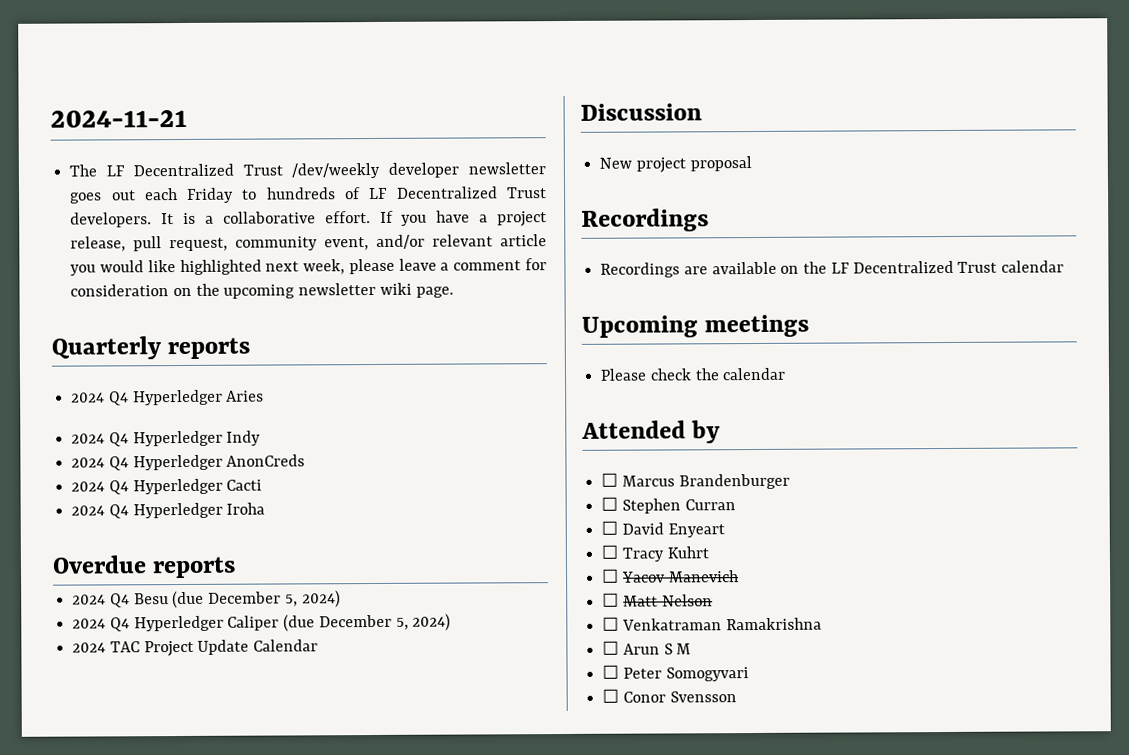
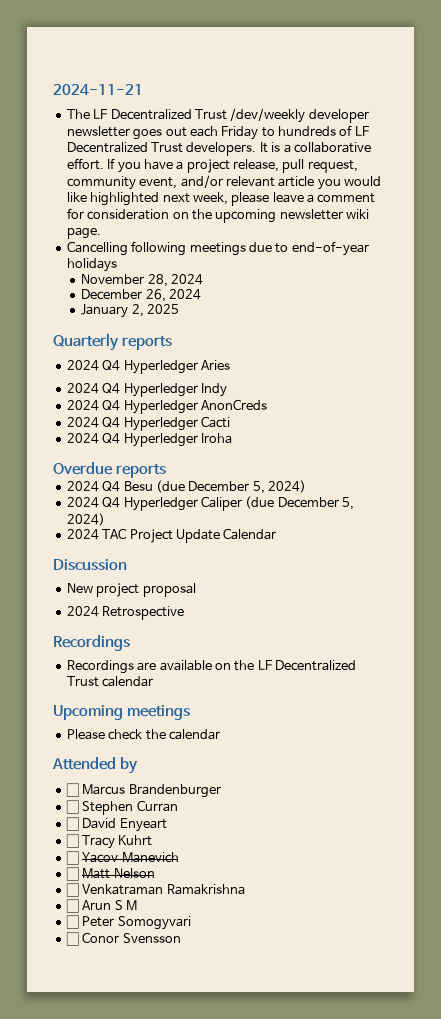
+ Cancelling following meetings due to end-of-year holidays
+ November 28, 2024
+ December 26, 2024
+ January 2, 2025
+ 2024 Retrospective

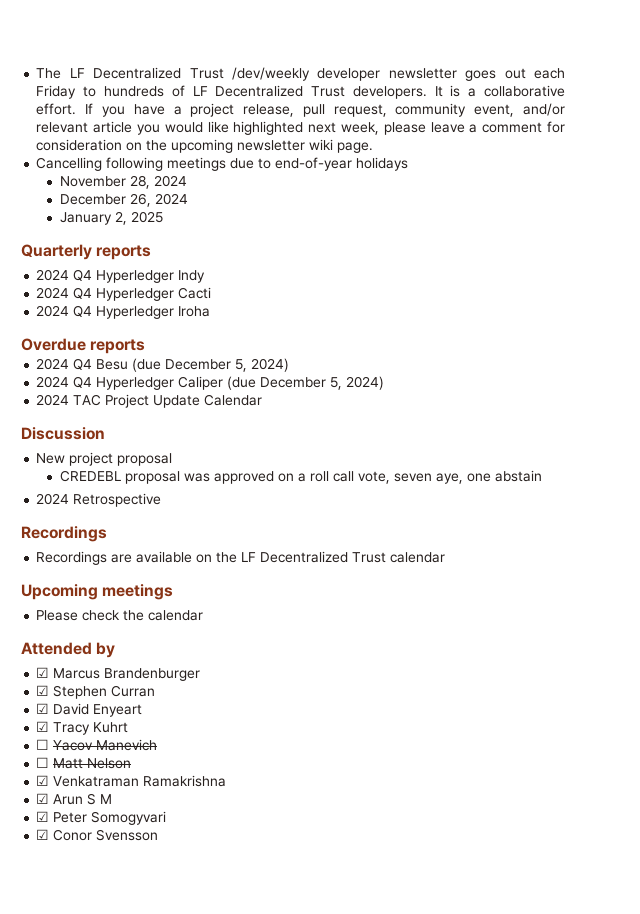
- 2024-11-21
- 2024 Q4 Hyperledger Aries
- 2024 Q4 Hyperledger AnonCreds
+ CREDEBL proposal was approved on a roll call vote, seven aye, one abstain
- ☐ Marcus Brandenburger
+ ☑ Marcus Brandenburger
- ☐ Stephen Curran
+ ☑ Stephen Curran
- ☐ David Enyeart
+ ☑ David Enyeart
- ☐ Tracy Kuhrt
+ ☑ Tracy Kuhrt
- ☐ Venkatraman Ramakrishna
+ ☑ Venkatraman Ramakrishna
- ☐ Arun S M
+ ☑ Arun S M
- ☐ Peter Somogyvari
+ ☑ Peter Somogyvari
- ☐ Conor Svensson
+ ☑ Conor Svensson

